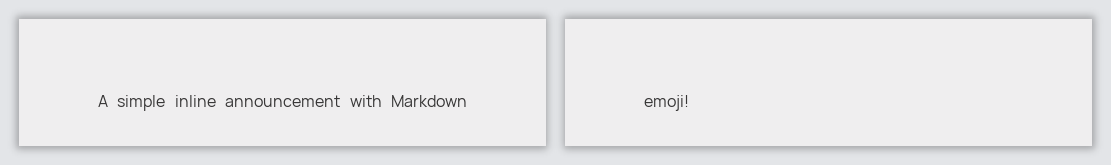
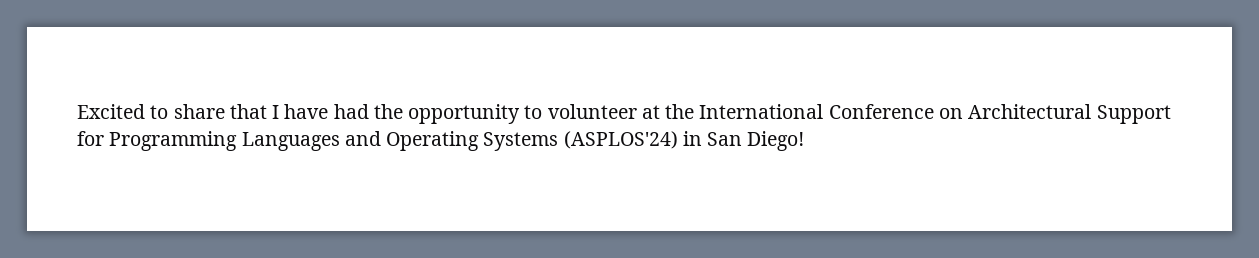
- A simple inline announcement with Markdown emoji!
+ Excited to share that I have had the opportunity to volunteer at the International Conference on Architectural Support for Programming Languages and Operating Systems (ASPLOS'24) in San Diego!

